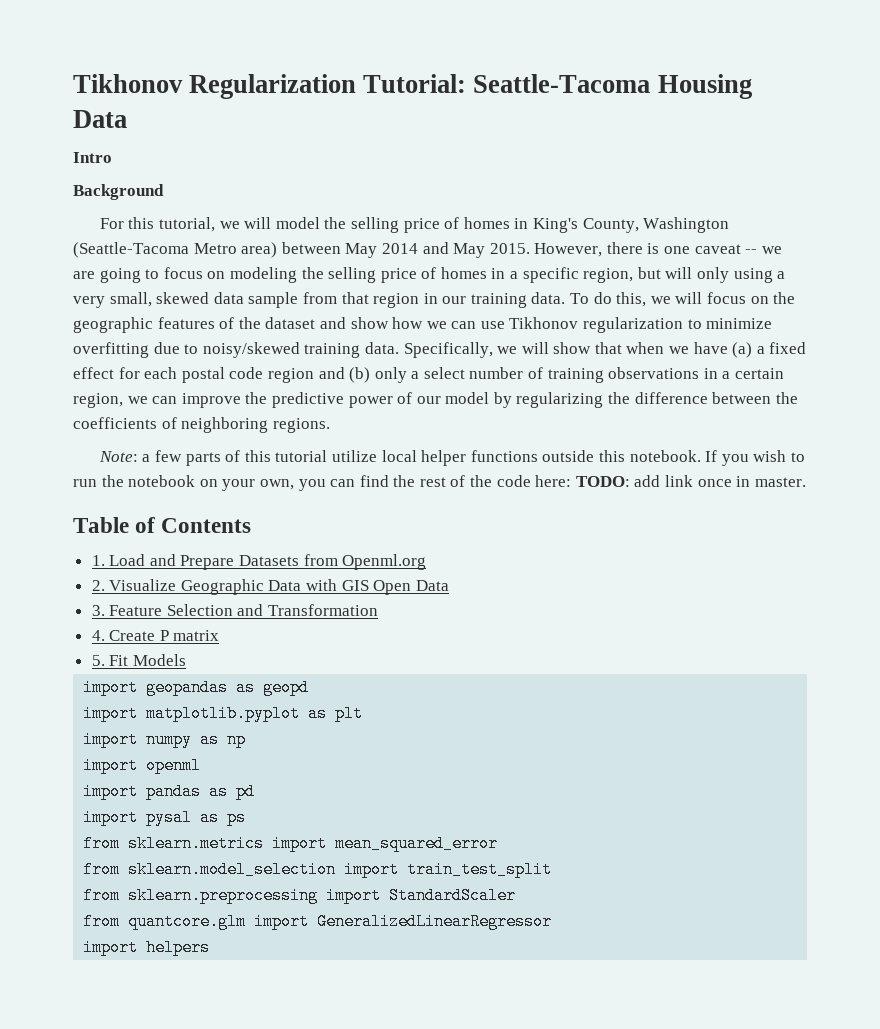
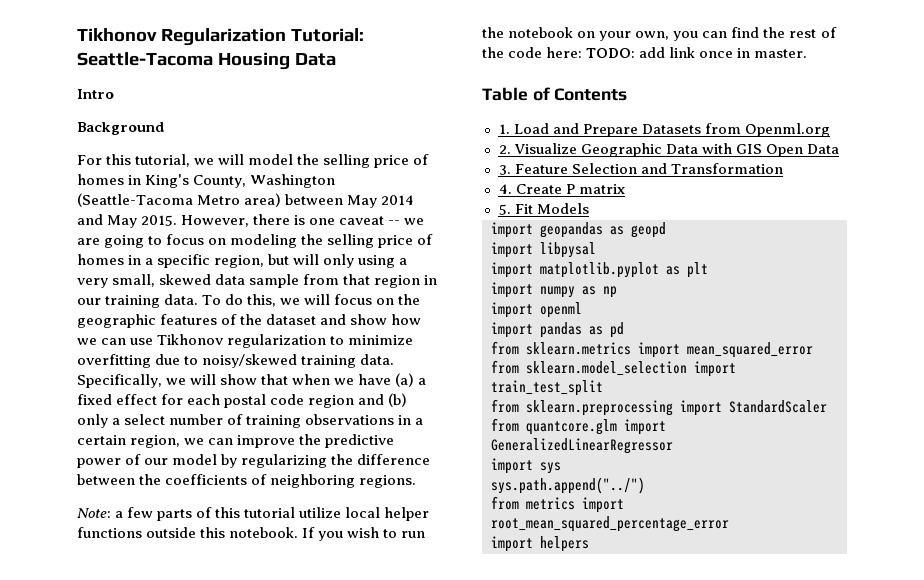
+ import libpysal
- import pysal as ps
+ import sys
+ sys.path.append("../")
+ from metrics import root_mean_squared_percentage_error

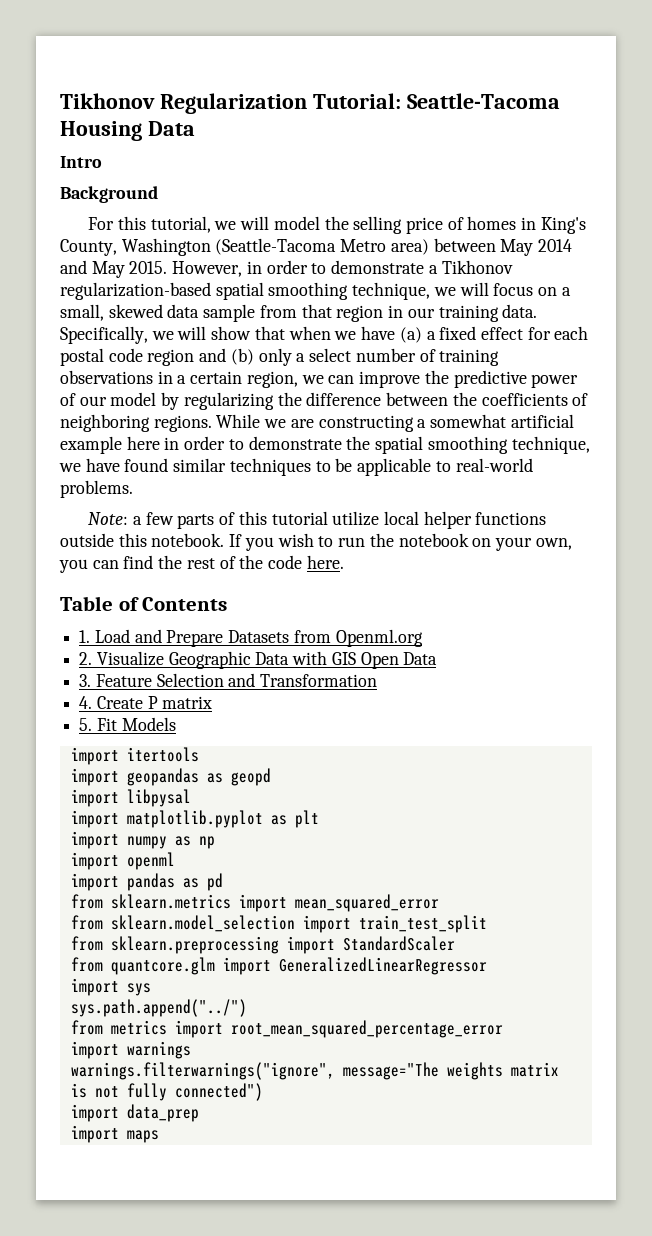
- However, there is one caveat -- we are going to focus on modeling the selling price of homes in a specific region, but will only using a very small, skewed data sample from that region in our training data.
+ However, in order to demonstrate a Tikhonov regularization-based spatial smoothing technique, we will focus on a small, skewed data sample from that region in our training data.
- To do this, we will focus on the geographic features of the dataset and show how we can use Tikhonov regularization to minimize overfitting due to noisy/skewed training data.
+ While we are constructing a somewhat artificial example here in order to demonstrate the spatial smoothing technique, we have found similar techniques to be applicable to real-world problems.
- If you wish to run the notebook on your own, you can find the rest of the code here: TODO: add link once in master.
+ If you wish to run the notebook on your own, you can find the rest of the code here.
+ import itertools
- import helpers
+ import warnings
+ warnings.filterwarnings("ignore", message="The weights matrix is not fully connected")
+ import data_prep
+ import maps

